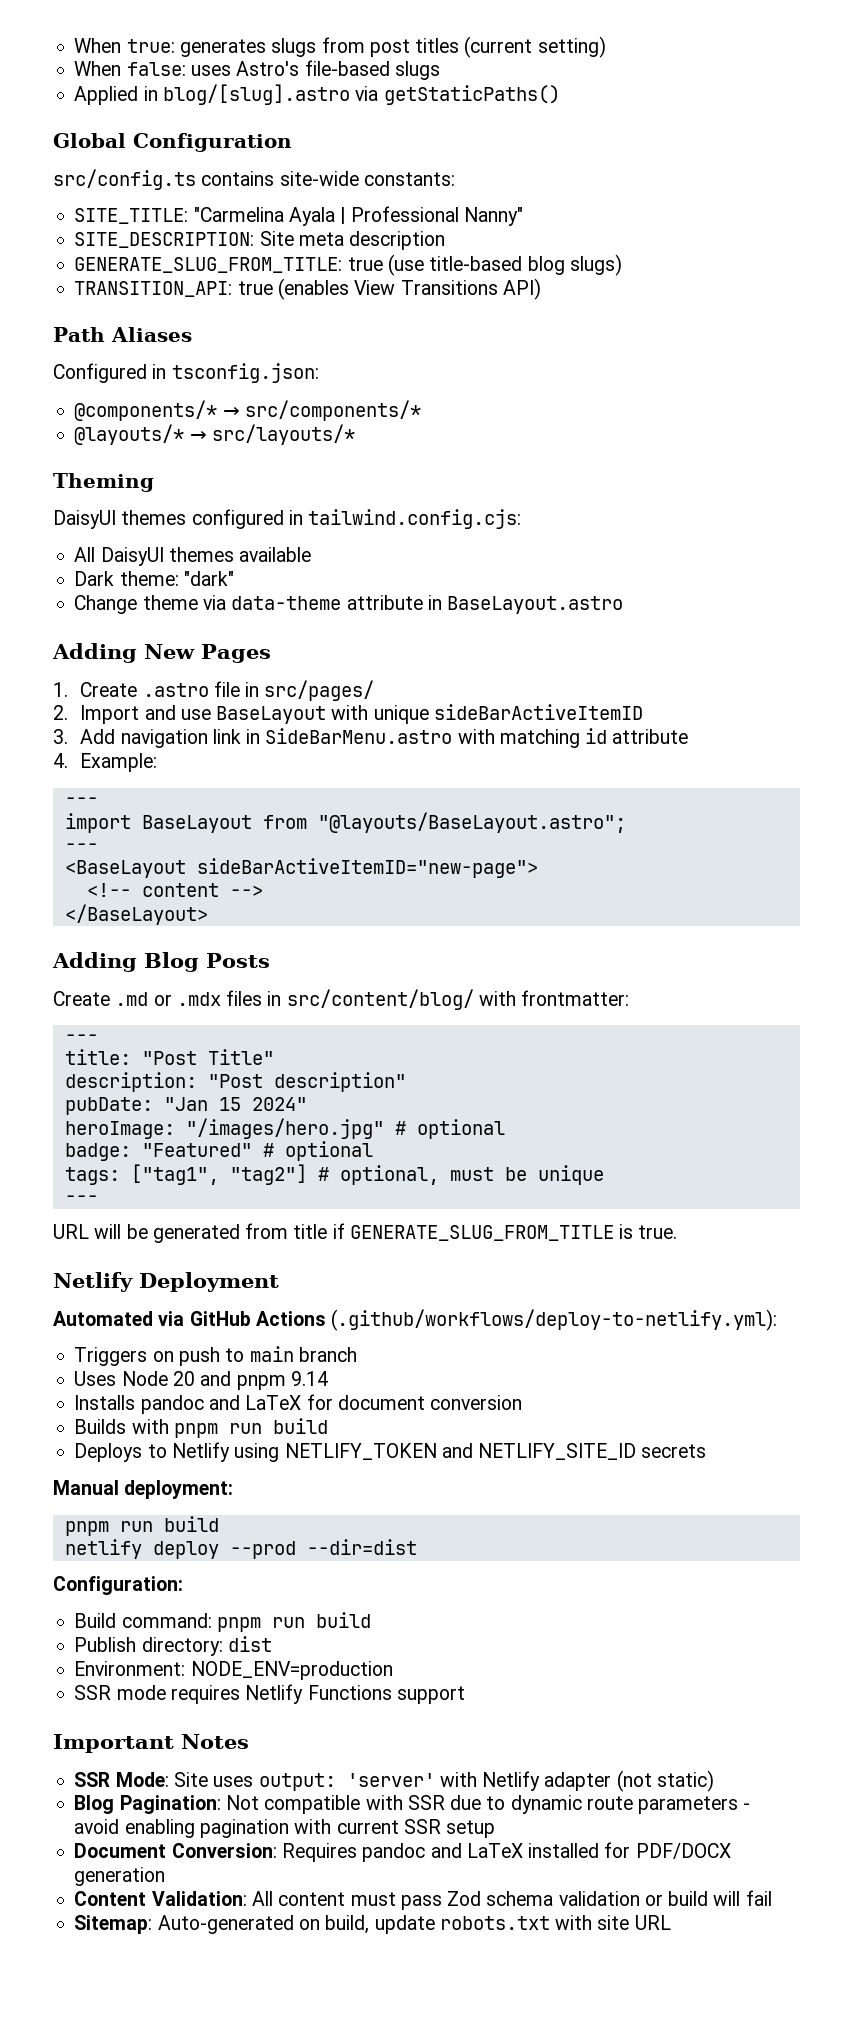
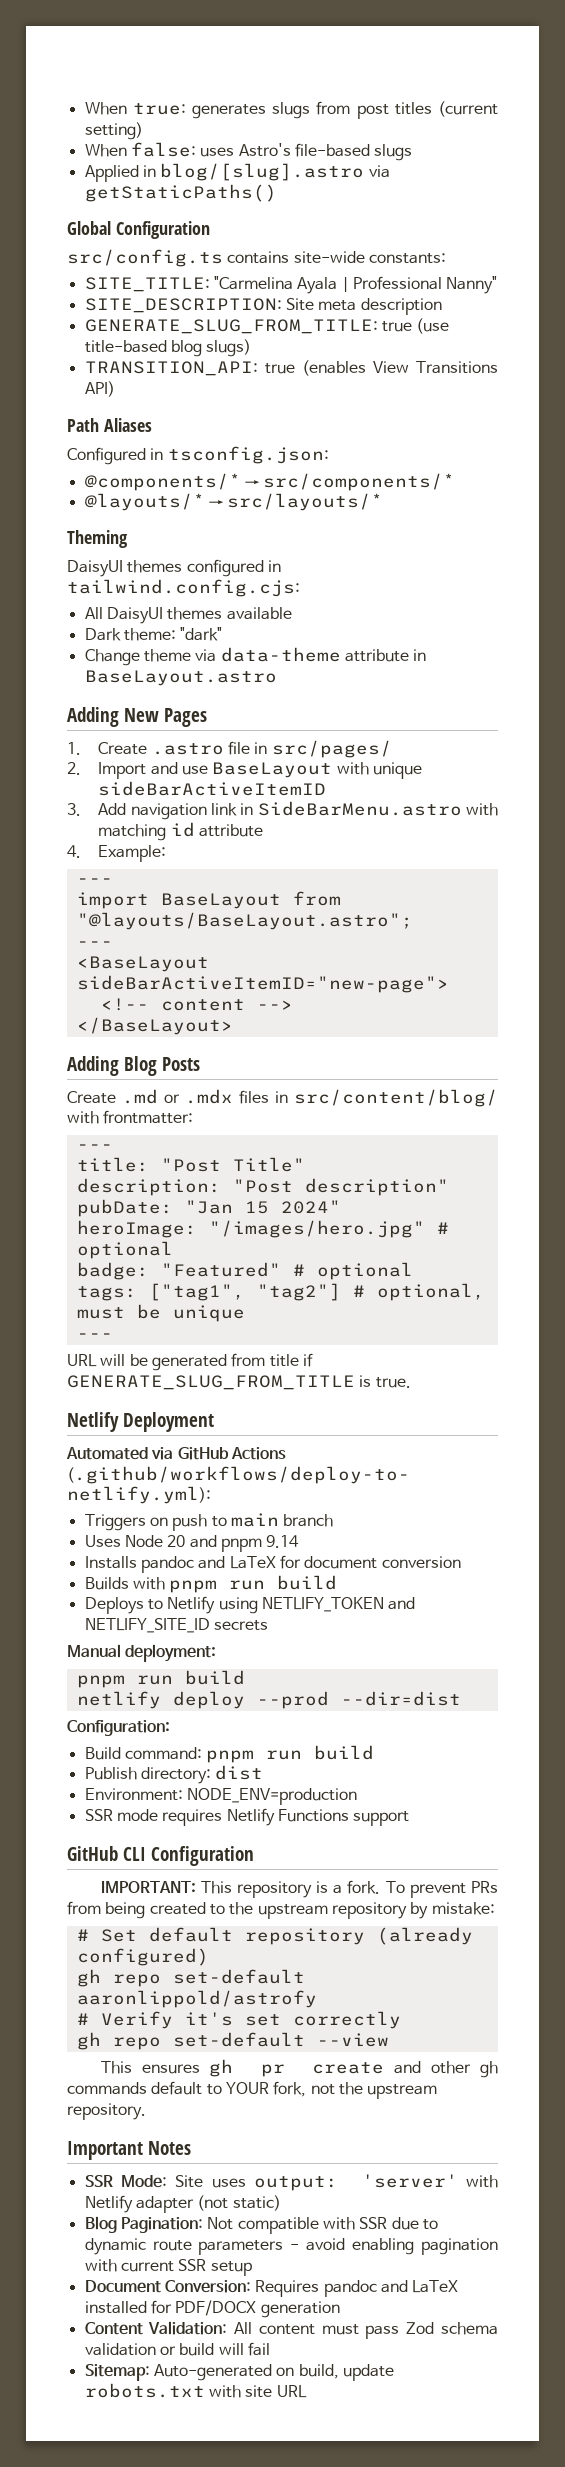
+ GitHub CLI Configuration
+ IMPORTANT: This repository is a fork. To prevent PRs from being created to the upstream repository by mistake:
+ # Set default repository (already configured)
+ gh repo set-default aaronlippold/astrofy
+ # Verify it's set correctly
+ gh repo set-default --view
+ This ensures gh pr create and other gh commands default to YOUR fork, not the upstream repository.

